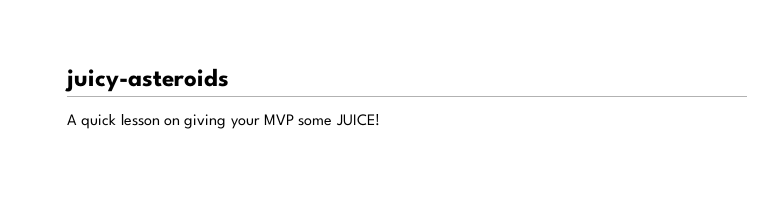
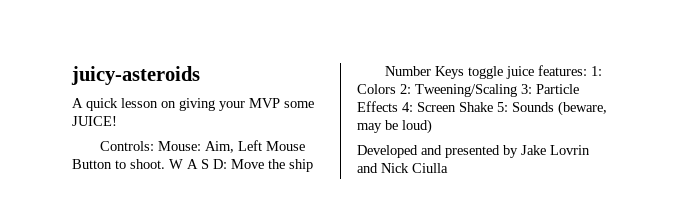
+ Controls: Mouse: Aim, Left Mouse Button to shoot. W A S D: Move the ship
+ Number Keys toggle juice features: 1: Colors 2: Tweening/Scaling 3: Particle Effects 4: Screen Shake 5: Sounds (beware, may be loud)
+ Developed and presented by Jake Lovrin and Nick Ciulla

